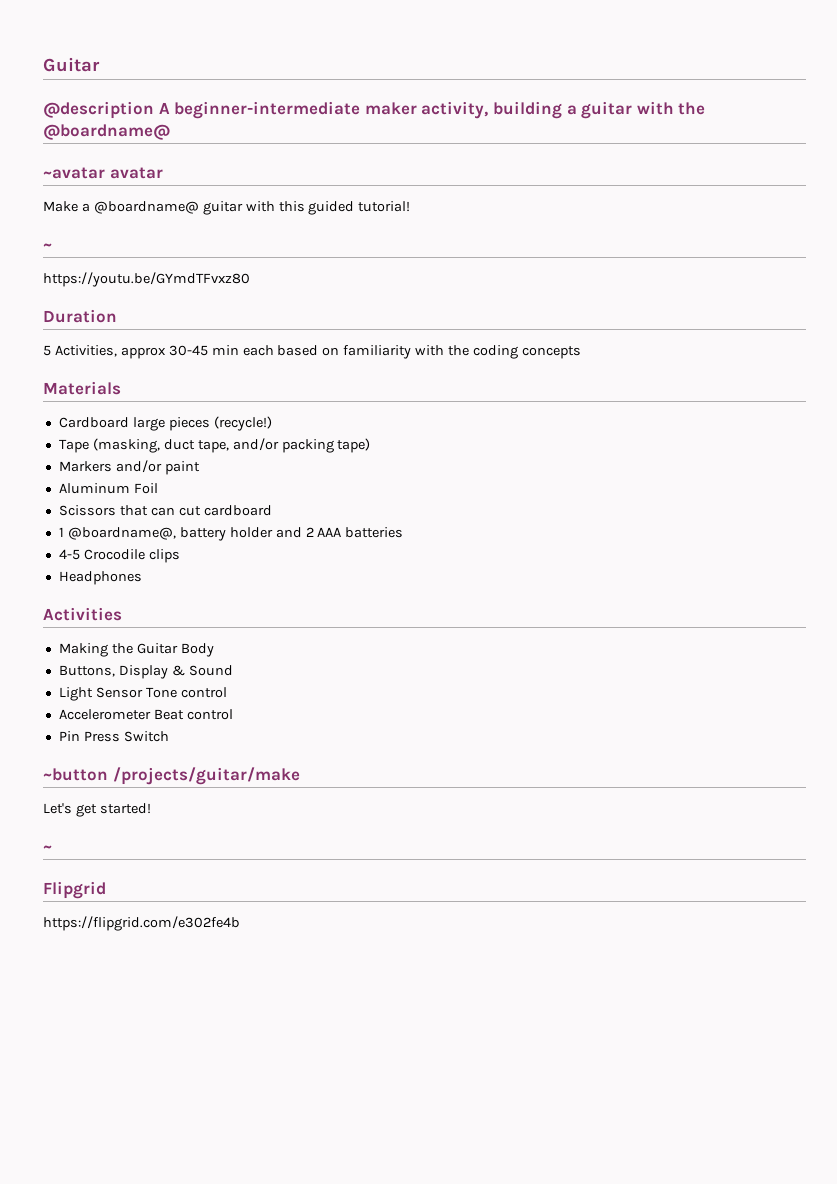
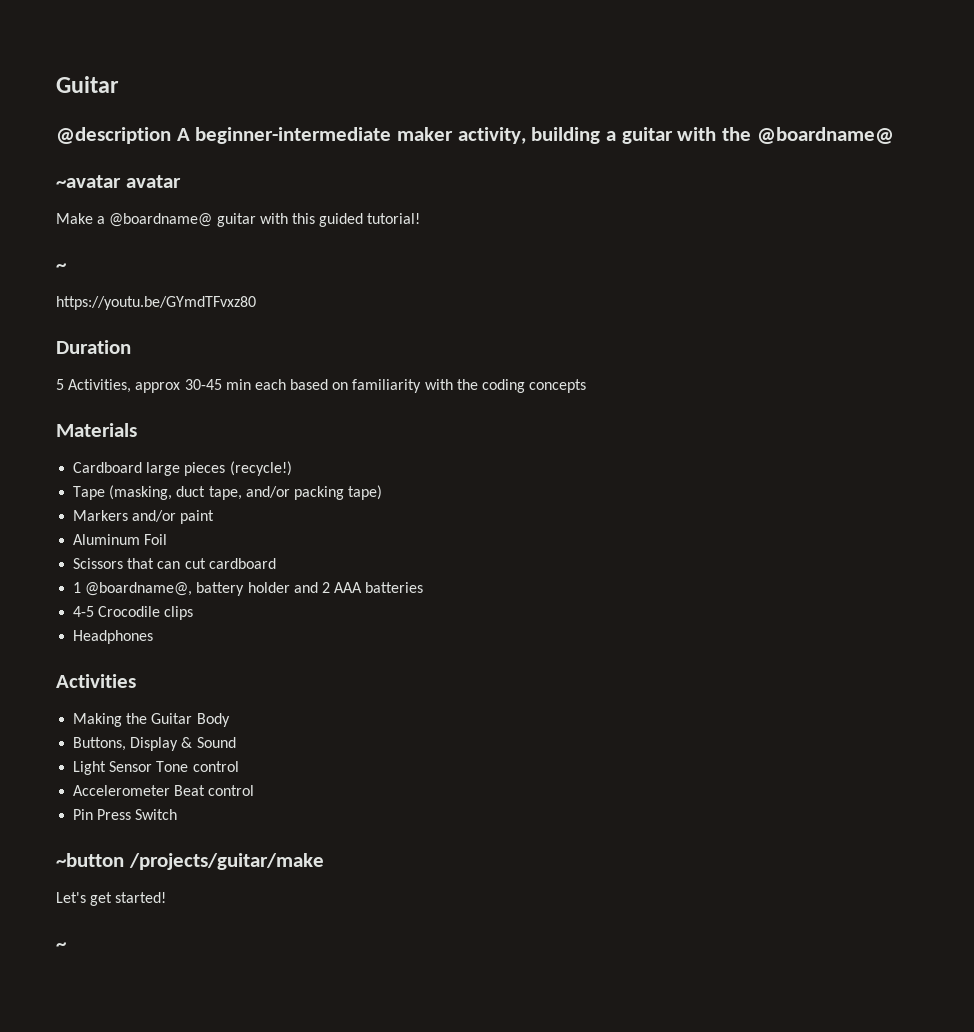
- Flipgrid
- https://flipgrid.com/e302fe4b

